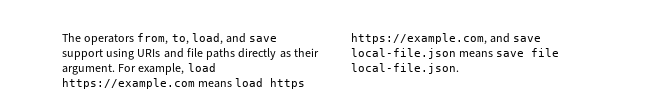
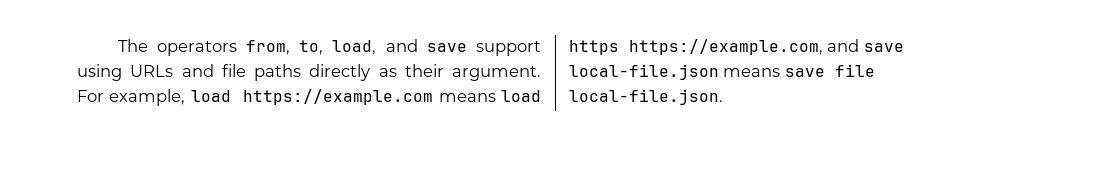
- The operators from, to, load, and save support using URIs and file paths directly as their argument.
+ The operators from, to, load, and save support using URLs and file paths directly as their argument.

